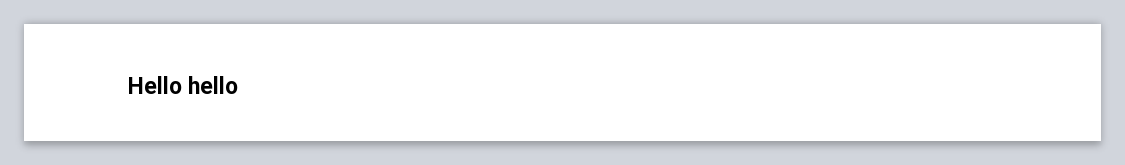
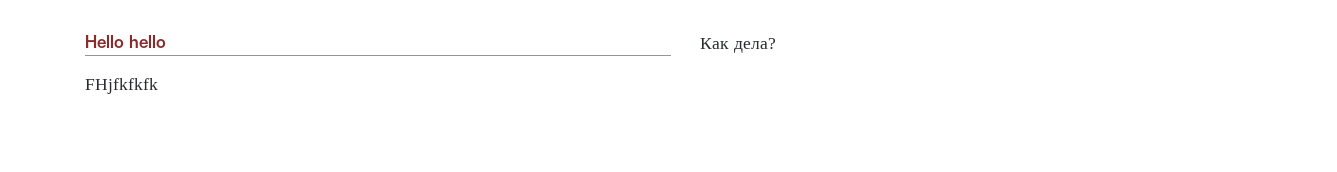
+ FHjfkfkfk
+ Как дела?

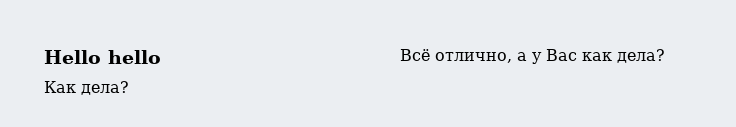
- FHjfkfkfk
+ Всё отлично, а у Вас как дела?

